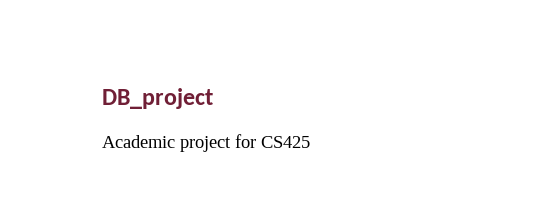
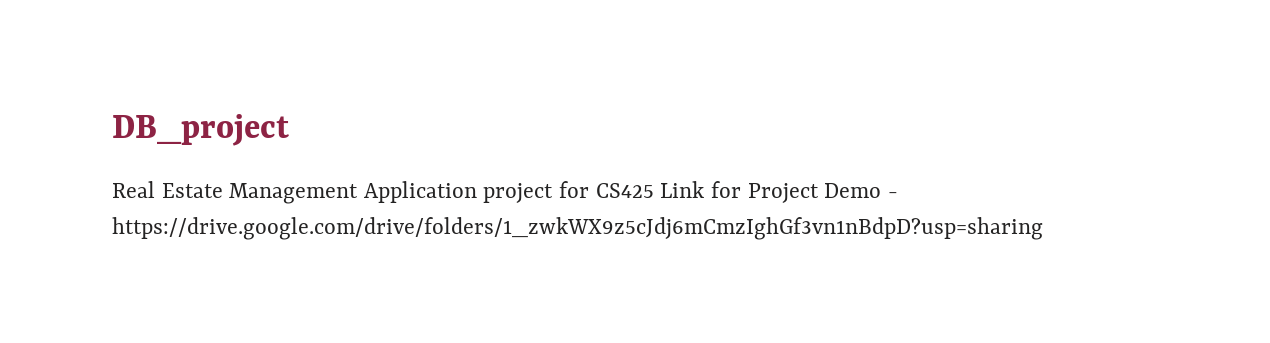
- Academic project for CS425
+ Real Estate Management Application project for CS425 Link for Project Demo - https://drive.google.com/drive/folders/1_zwkWX9z5cJdj6mCmzIghGf3vn1nBdpD?usp=sharing

